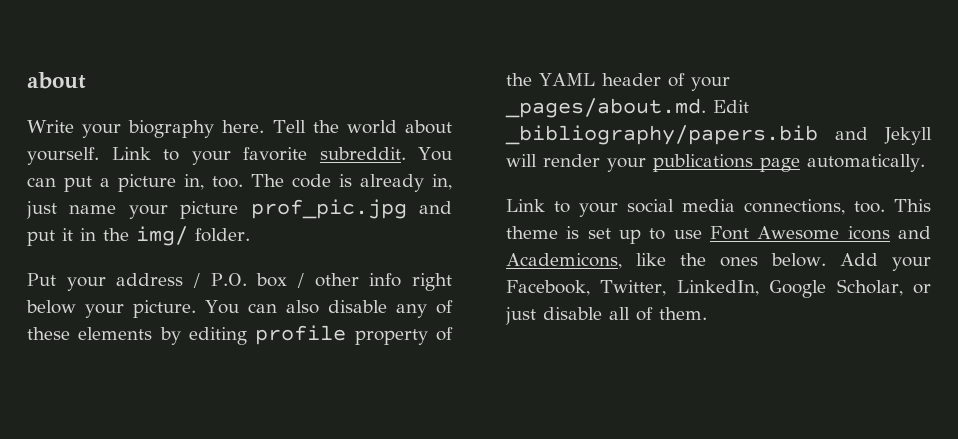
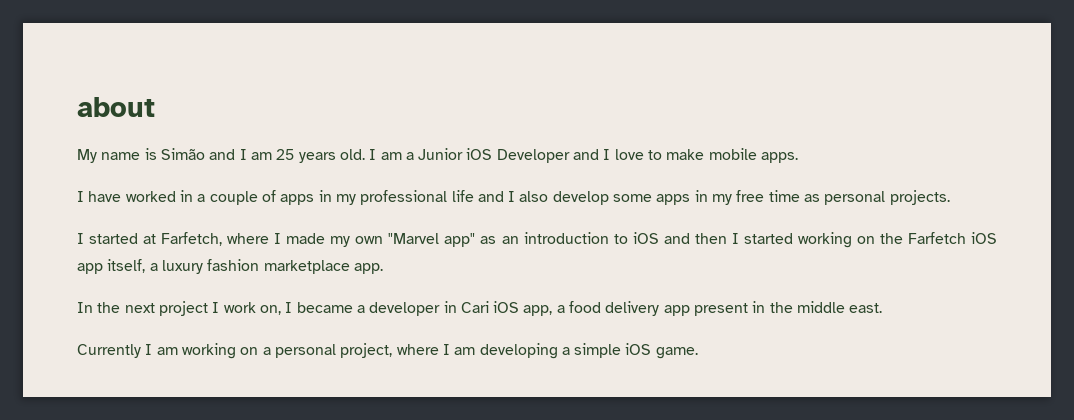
- Write your biography here. Tell the world about yourself. Link to your favorite subreddit. You can put a picture in, too. The code is already in, just name your picture prof_pic.jpg and put it in the img/ folder.
- Put your address / P.O. box / other info right below your picture. You can also disable any of these elements by editing profile property of the YAML header of your _pages/about.md. Edit _bibliography/papers.bib and Jekyll will render your publications page automatically.
- Link to your social media connections, too. This theme is set up to use Font Awesome icons and Academicons, like the ones below. Add your Facebook, Twitter, LinkedIn, Google Scholar, or just disable all of them.
+ My name is Simão and I am 25 years old. I am a Junior iOS Developer and I love to make mobile apps.
+ I have worked in a couple of apps in my professional life and I also develop some apps in my free time as personal projects.
+ I started at Farfetch, where I made my own "Marvel app" as an introduction to iOS and then I started working on the Farfetch iOS app itself, a luxury fashion marketplace app.
+ In the next project I work on, I became a developer in Cari iOS app, a food delivery app present in the middle east.
+ Currently I am working on a personal project, where I am developing a simple iOS game.

